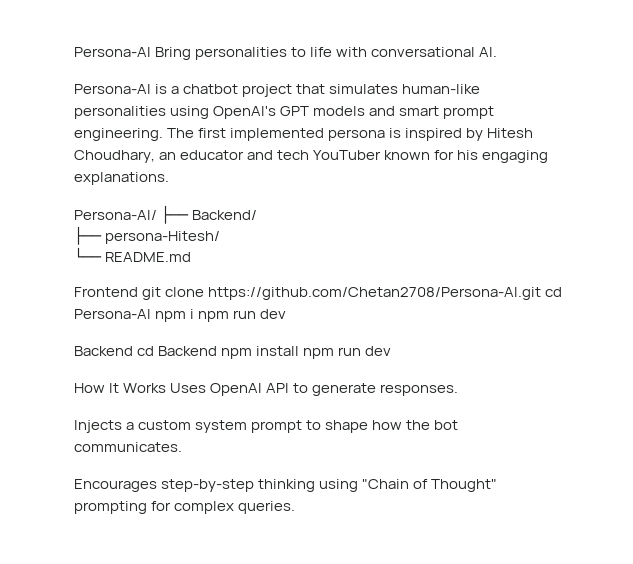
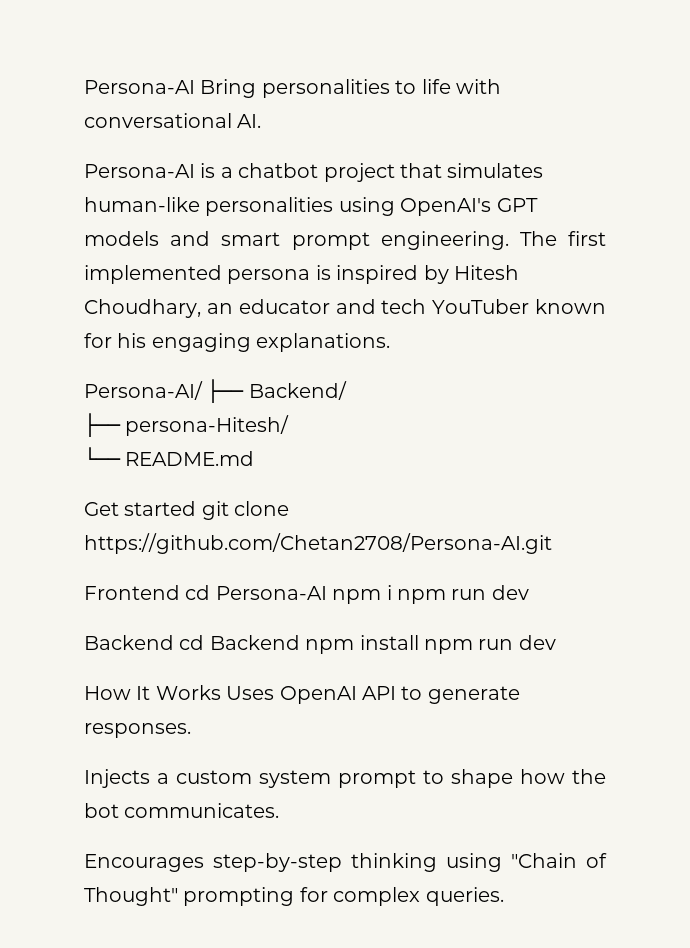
- Frontend git clone https://github.com/Chetan2708/Persona-AI.git cd Persona-AI npm i npm run dev
+ Get started git clone https://github.com/Chetan2708/Persona-AI.git
+ Frontend cd Persona-AI npm i npm run dev

